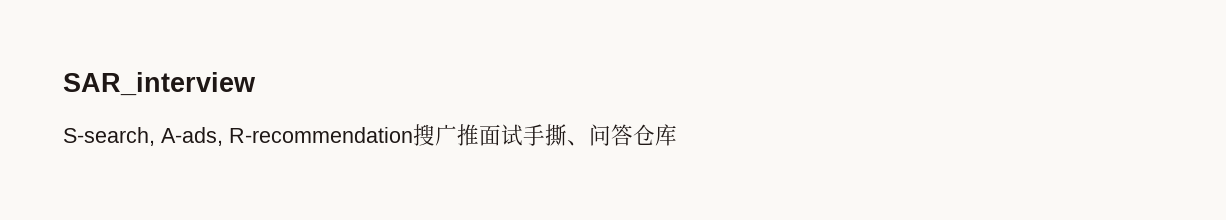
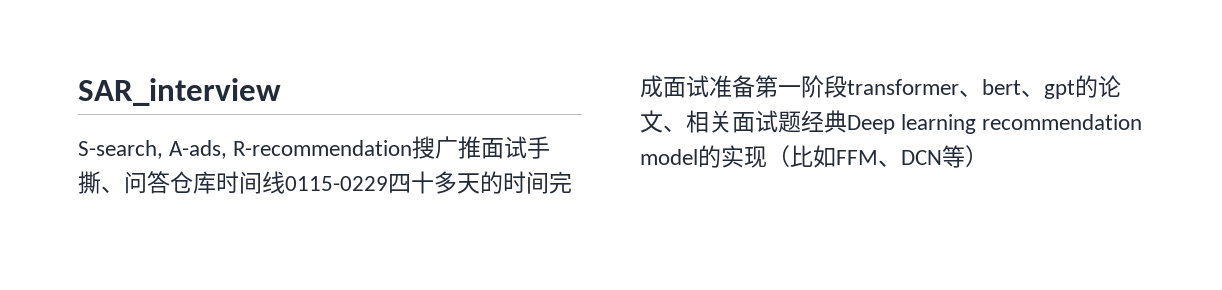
- S-search, A-ads, R-recommendation搜广推面试手撕、问答仓库
+ S-search, A-ads, R-recommendation搜广推面试手撕、问答仓库时间线0115-0229四十多天的时间完成面试准备第一阶段transformer、bert、gpt的论文、相关面试题经典Deep learning recommendation model的实现（比如FFM、DCN等）

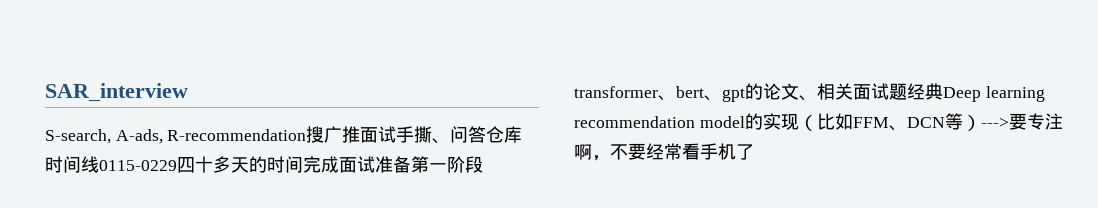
- S-search, A-ads, R-recommendation搜广推面试手撕、问答仓库时间线0115-0229四十多天的时间完成面试准备第一阶段transformer、bert、gpt的论文、相关面试题经典Deep learning recommendation model的实现（比如FFM、DCN等）
+ S-search, A-ads, R-recommendation搜广推面试手撕、问答仓库时间线0115-0229四十多天的时间完成面试准备第一阶段transformer、bert、gpt的论文、相关面试题经典Deep learning recommendation model的实现（比如FFM、DCN等）--->要专注啊，不要经常看手机了

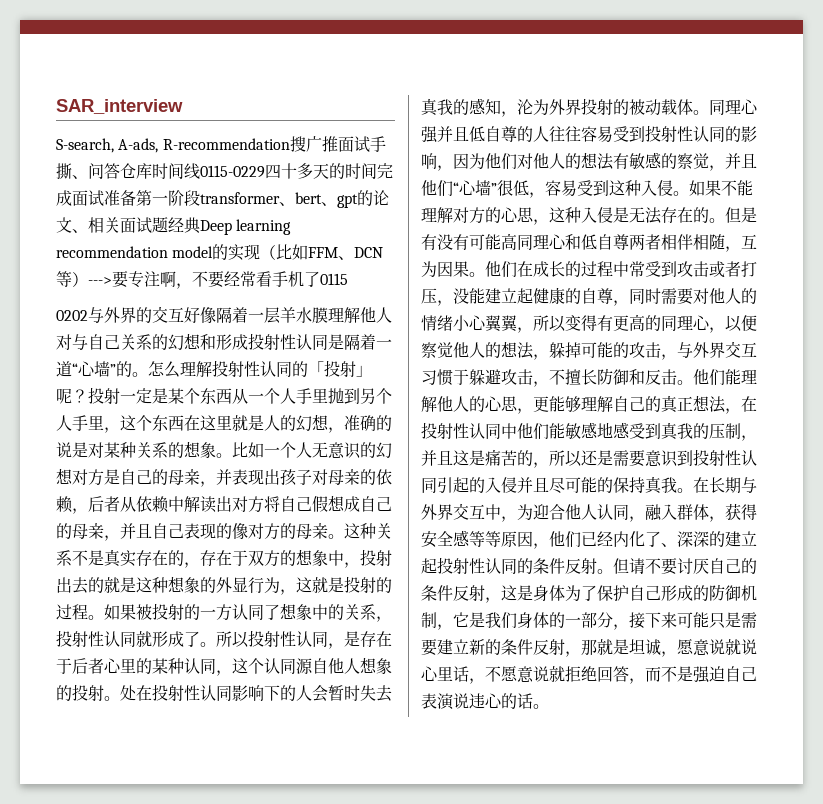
- S-search, A-ads, R-recommendation搜广推面试手撕、问答仓库时间线0115-0229四十多天的时间完成面试准备第一阶段transformer、bert、gpt的论文、相关面试题经典Deep learning recommendation model的实现（比如FFM、DCN等）--->要专注啊，不要经常看手机了
+ S-search, A-ads, R-recommendation搜广推面试手撕、问答仓库时间线0115-0229四十多天的时间完成面试准备第一阶段transformer、bert、gpt的论文、相关面试题经典Deep learning recommendation model的实现（比如FFM、DCN等）--->要专注啊，不要经常看手机了0115
+ 0202与外界的交互好像隔着一层羊水膜理解他人对与自己关系的幻想和形成投射性认同是隔着一道“心墙”的。怎么理解投射性认同的「投射」呢？投射一定是某个东西从一个人手里抛到另个人手里，这个东西在这里就是人的幻想，准确的说是对某种关系的想象。比如一个人无意识的幻想对方是自己的母亲，并表现出孩子对母亲的依赖，后者从依赖中解读出对方将自己假想成自己的母亲，并且自己表现的像对方的母亲。这种关系不是真实存在的，存在于双方的想象中，投射出去的就是这种想象的外显行为，这就是投射的过程。如果被投射的一方认同了想象中的关系，投射性认同就形成了。所以投射性认同，是存在于后者心里的某种认同，这个认同源自他人想象的投射。处在投射性认同影响下的人会暂时失去真我的感知，沦为外界投射的被动载体。同理心强并且低自尊的人往往容易受到投射性认同的影响，因为他们对他人的想法有敏感的察觉，并且他们“心墙”很低，容易受到这种入侵。如果不能理解对方的心思，这种入侵是无法存在的。但是有没有可能高同理心和低自尊两者相伴相随，互为因果。他们在成长的过程中常受到攻击或者打压，没能建立起健康的自尊，同时需要对他人的情绪小心翼翼，所以变得有更高的同理心，以便察觉他人的想法，躲掉可能的攻击，与外界交互习惯于躲避攻击，不擅长防御和反击。他们能理解他人的心思，更能够理解自己的真正想法，在投射性认同中他们能敏感地感受到真我的压制，并且这是痛苦的，所以还是需要意识到投射性认同引起的入侵并且尽可能的保持真我。在长期与外界交互中，为迎合他人认同，融入群体，获得安全感等等原因，他们已经内化了、深深的建立起投射性认同的条件反射。但请不要讨厌自己的条件反射，这是身体为了保护自己形成的防御机制，它是我们身体的一部分，接下来可能只是需要建立新的条件反射，那就是坦诚，愿意说就说心里话，不愿意说就拒绝回答，而不是强迫自己表演说违心的话。

